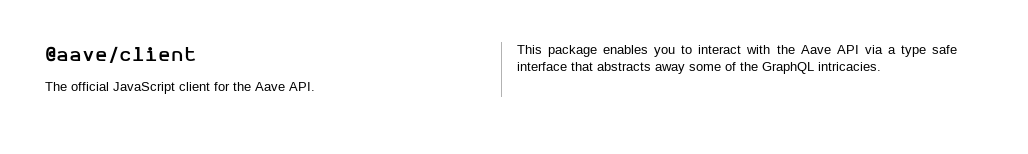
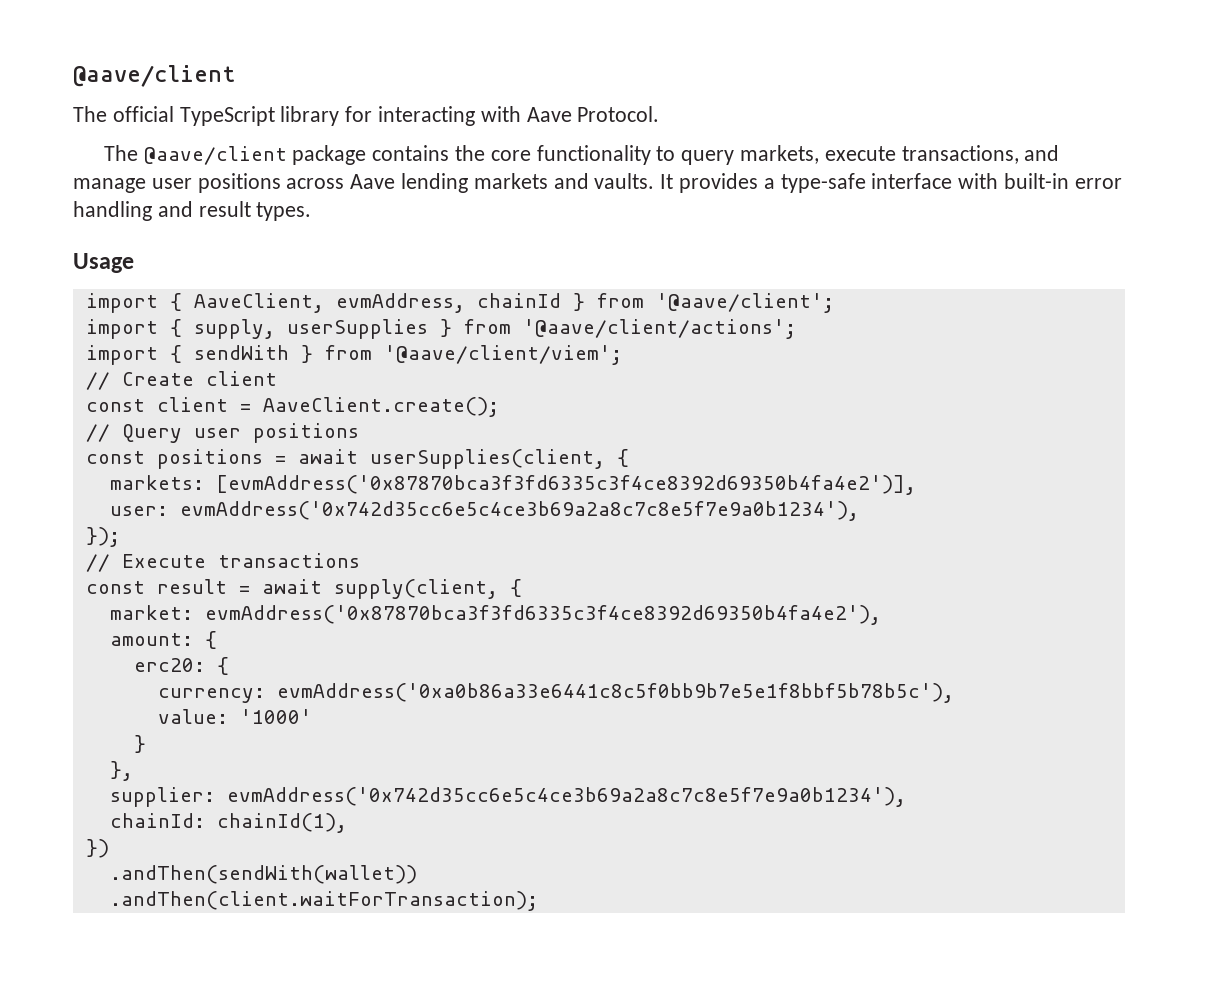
- The official JavaScript client for the Aave API.
- This package enables you to interact with the Aave API via a type safe interface that abstracts away some of the GraphQL intricacies.
+ The official TypeScript library for interacting with Aave Protocol.
+ The @aave/client package contains the core functionality to query markets, execute transactions, and manage user positions across Aave lending markets and vaults. It provides a type-safe interface with built-in error handling and result types.
+ Usage
+ import { AaveClient, evmAddress, chainId } from '@aave/client';
+ import { supply, userSupplies } from '@aave/client/actions';
+ import { sendWith } from '@aave/client/viem';
+ // Create client
+ const client = AaveClient.create();
+ // Query user positions
+ const positions = await userSupplies(client, {
+ markets: [evmAddress('0x87870bca3f3fd6335c3f4ce8392d69350b4fa4e2')],
+ user: evmAddress('0x742d35cc6e5c4ce3b69a2a8c7c8e5f7e9a0b1234'),
+ });
+ // Execute transactions
+ const result = await supply(client, {
+ market: evmAddress('0x87870bca3f3fd6335c3f4ce8392d69350b4fa4e2'),
+ amount: {
+ erc20: {
+ currency: evmAddress('0xa0b86a33e6441c8c5f0bb9b7e5e1f8bbf5b78b5c'),
+ value: '1000'
+ }
+ },
+ supplier: evmAddress('0x742d35cc6e5c4ce3b69a2a8c7c8e5f7e9a0b1234'),
+ chainId: chainId(1),
+ })
+ .andThen(sendWith(wallet))
+ .andThen(client.waitForTransaction);

